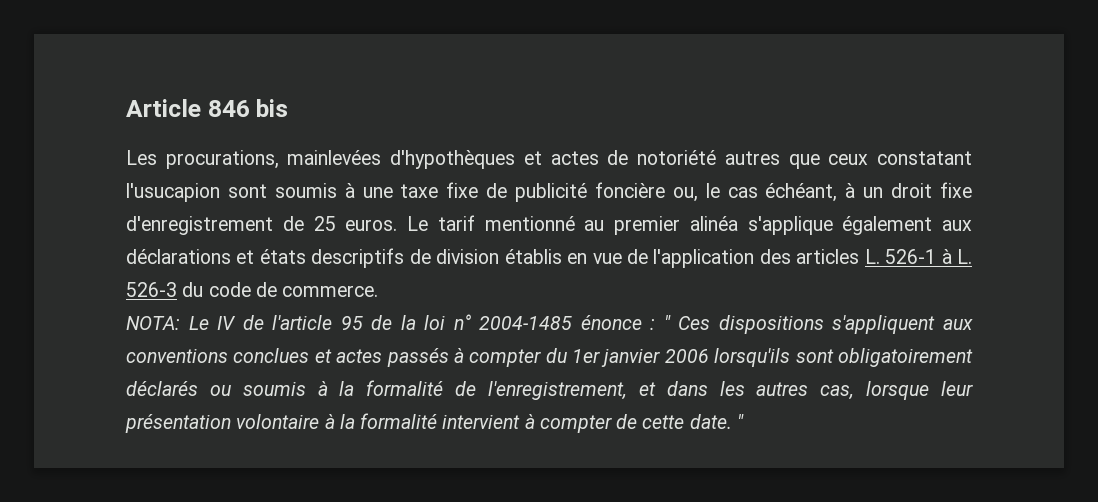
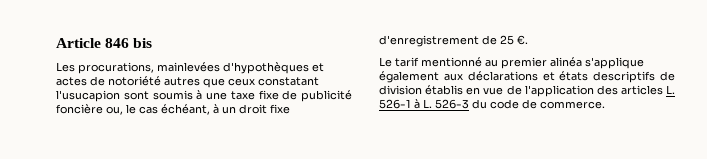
- Les procurations, mainlevées d'hypothèques et actes de notoriété autres que ceux constatant l'usucapion sont soumis à une taxe fixe de publicité foncière ou, le cas échéant, à un droit fixe d'enregistrement de 25 euros. Le tarif mentionné au premier alinéa s'applique également aux déclarations et états descriptifs de division établis en vue de l'application des articles L. 526-1 à L. 526-3 du code de commerce.
+ Les procurations, mainlevées d'hypothèques et actes de notoriété autres que ceux constatant l'usucapion sont soumis à une taxe fixe de publicité foncière ou, le cas échéant, à un droit fixe d'enregistrement de 25 €.
+ Le tarif mentionné au premier alinéa s'applique également aux déclarations et états descriptifs de division établis en vue de l'application des articles L. 526-1 à L. 526-3 du code de commerce.
- NOTA: Le IV de l'article 95 de la loi n° 2004-1485 énonce : " Ces dispositions s'appliquent aux conventions conclues et actes passés à compter du 1er janvier 2006 lorsqu'ils sont obligatoirement déclarés ou soumis à la formalité de l'enregistrement, et dans les autres cas, lorsque leur présentation volontaire à la formalité intervient à compter de cette date. "

